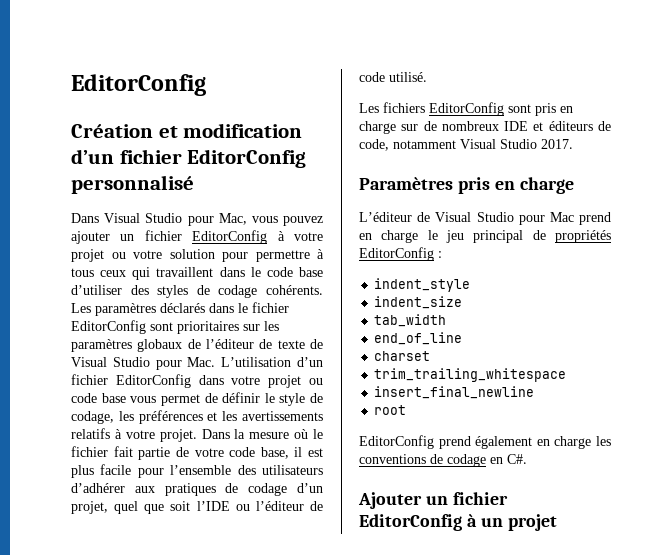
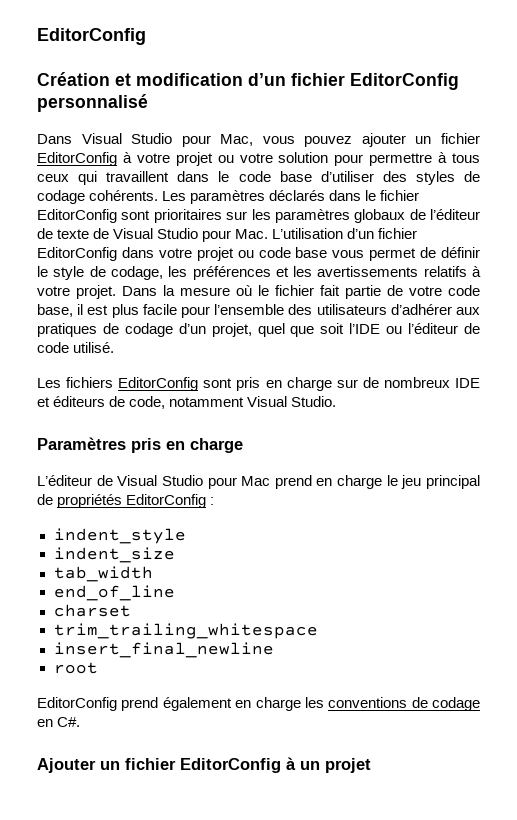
- Les fichiers EditorConfig sont pris en charge sur de nombreux IDE et éditeurs de code, notamment Visual Studio 2017.
+ Les fichiers EditorConfig sont pris en charge sur de nombreux IDE et éditeurs de code, notamment Visual Studio.

